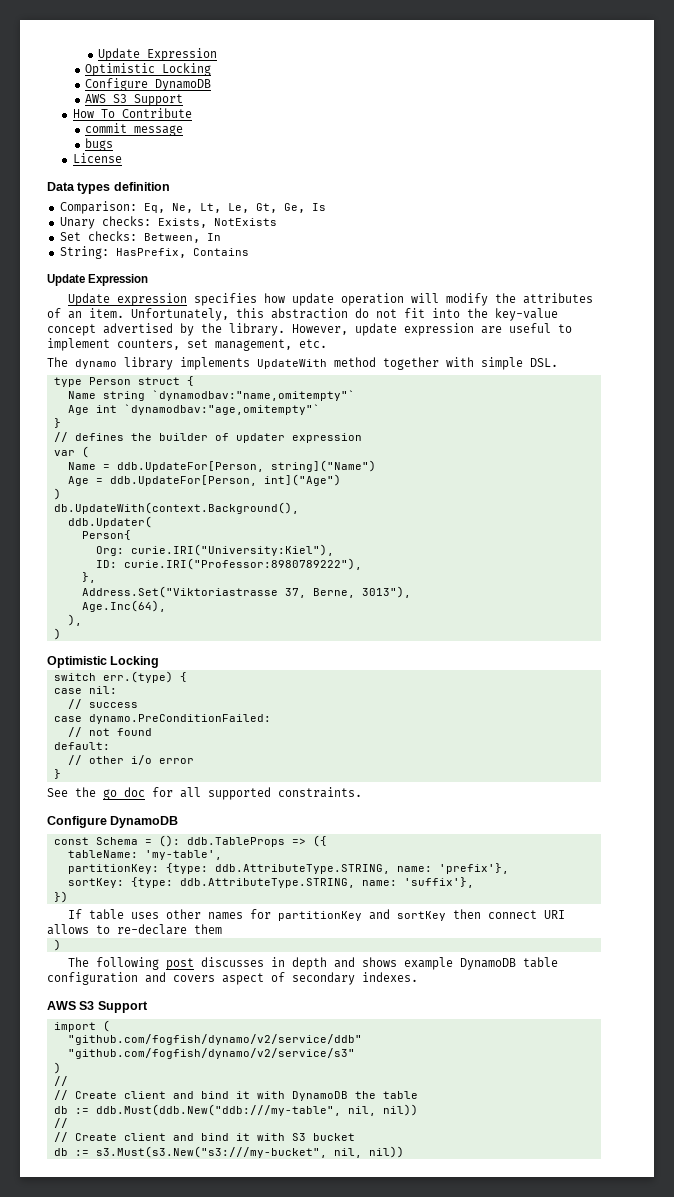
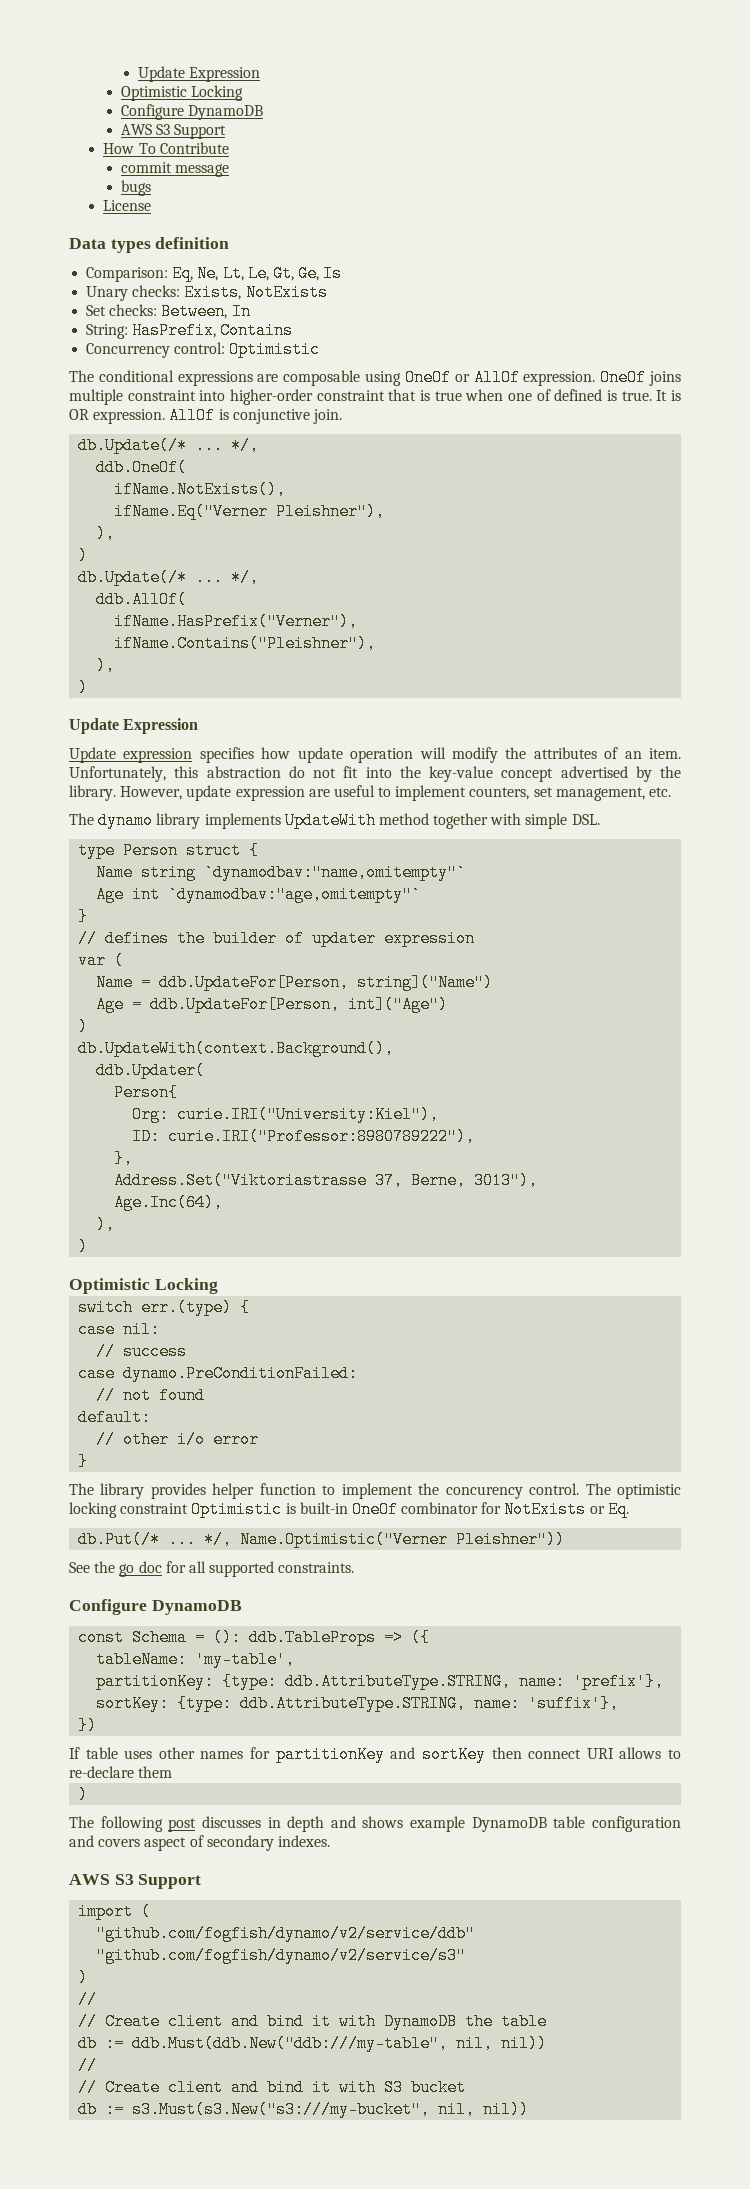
+ Concurrency control: Optimistic
+ The conditional expressions are composable using OneOf or AllOf expression. OneOf joins multiple constraint into higher-order constraint that is true when one of defined is true. It is OR expression. AllOf is conjunctive join.
+ db.Update(/* ... */,
+ ddb.OneOf(
+ ifName.NotExists(),
+ ifName.Eq("Verner Pleishner"),
+ ),
+ )
+ db.Update(/* ... */,
+ ddb.AllOf(
+ ifName.HasPrefix("Verner"),
+ ifName.Contains("Pleishner"),
+ ),
+ )
+ The library provides helper function to implement the concurency control. The optimistic locking constraint Optimistic is built-in OneOf combinator for NotExists or Eq.
+ db.Put(/* ... */, Name.Optimistic("Verner Pleishner"))

